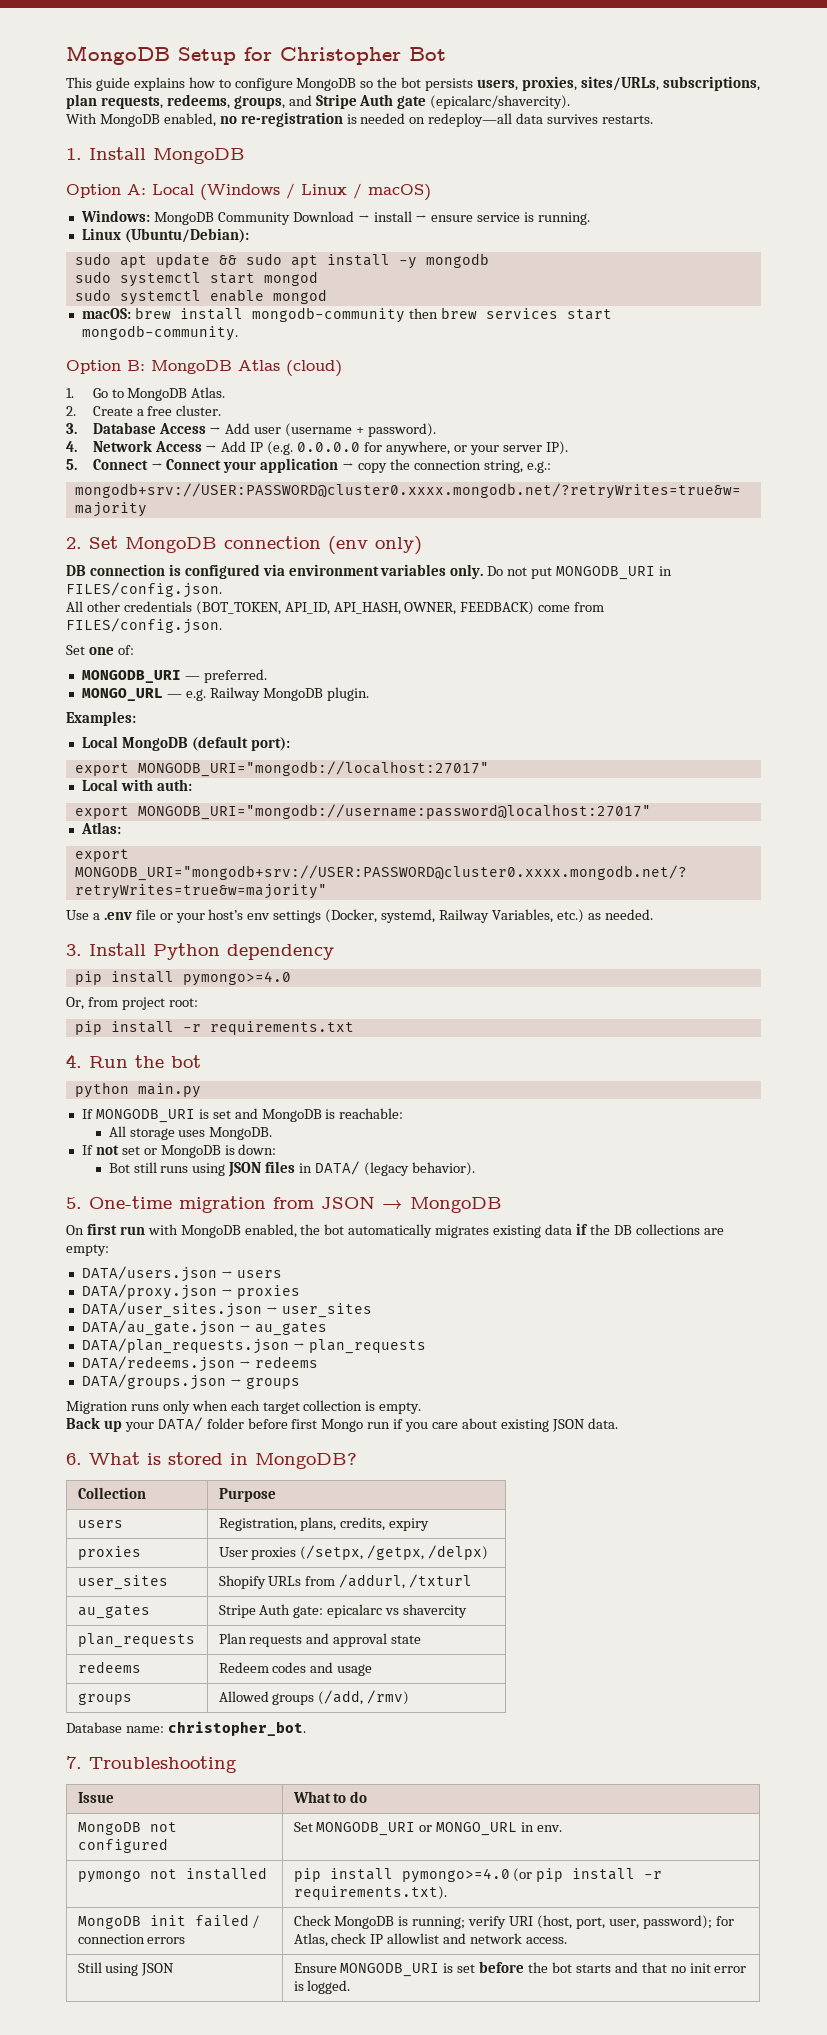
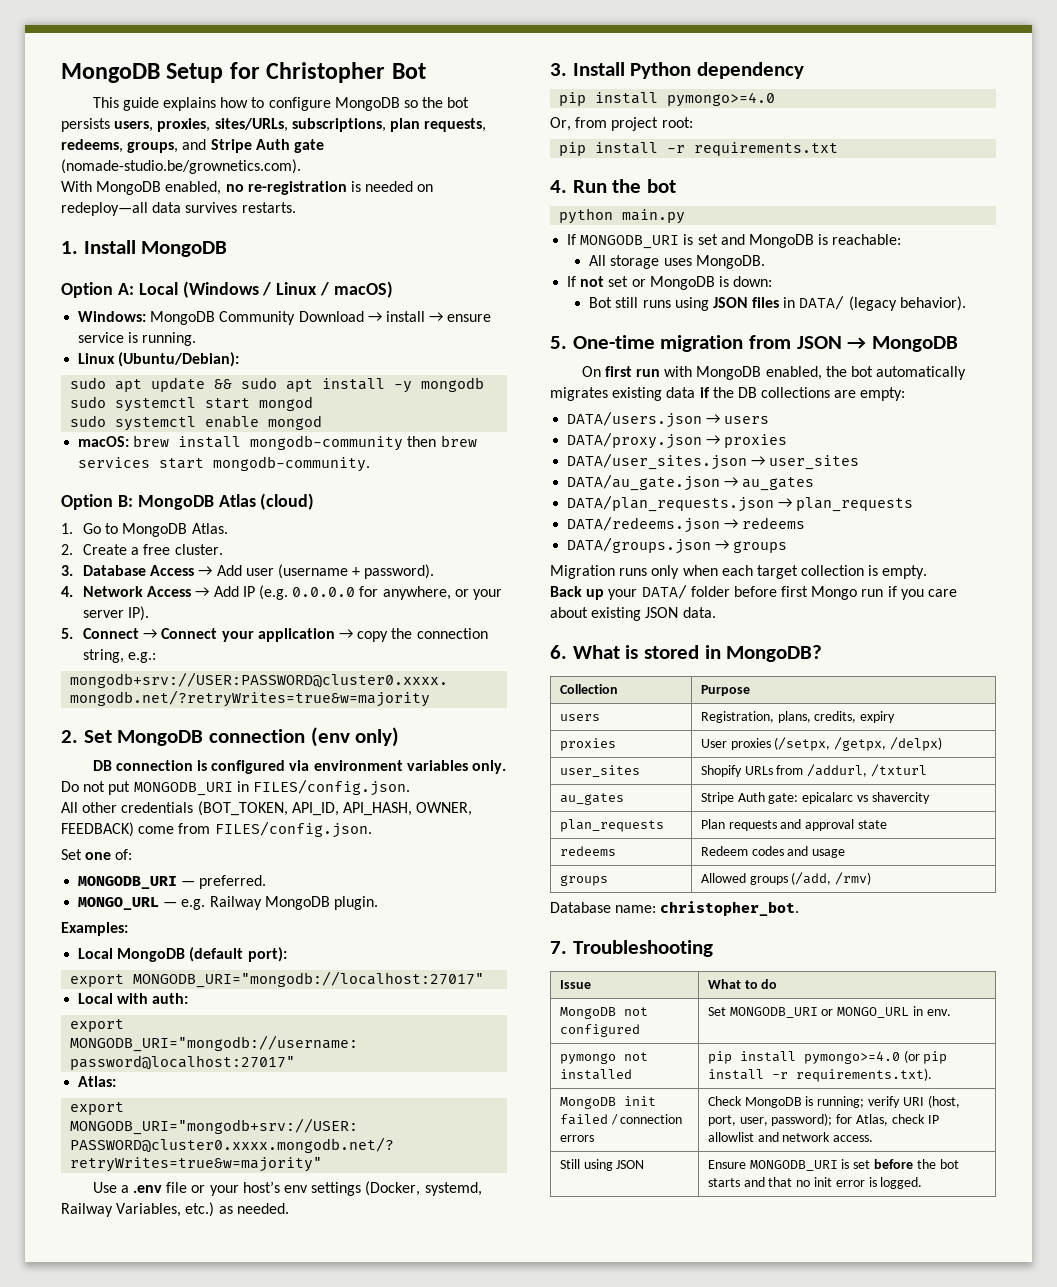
- This guide explains how to configure MongoDB so the bot persists users, proxies, sites/URLs, subscriptions, plan requests, redeems, groups, and Stripe Auth gate (epicalarc/shavercity).
+ This guide explains how to configure MongoDB so the bot persists users, proxies, sites/URLs, subscriptions, plan requests, redeems, groups, and Stripe Auth gate (nomade-studio.be/grownetics.com).

